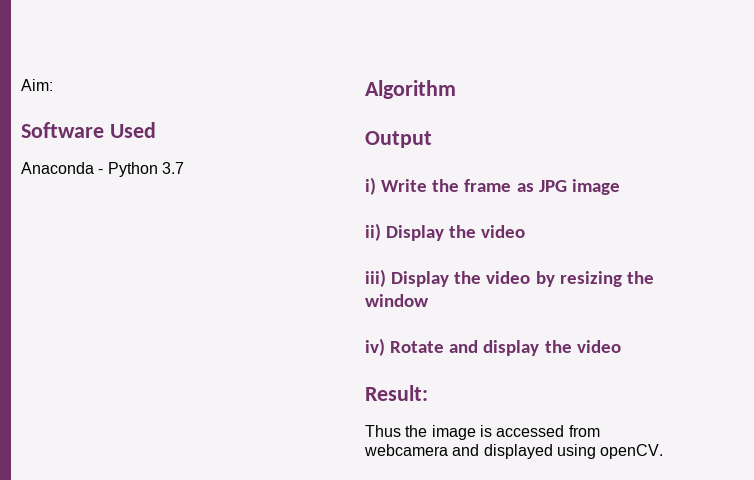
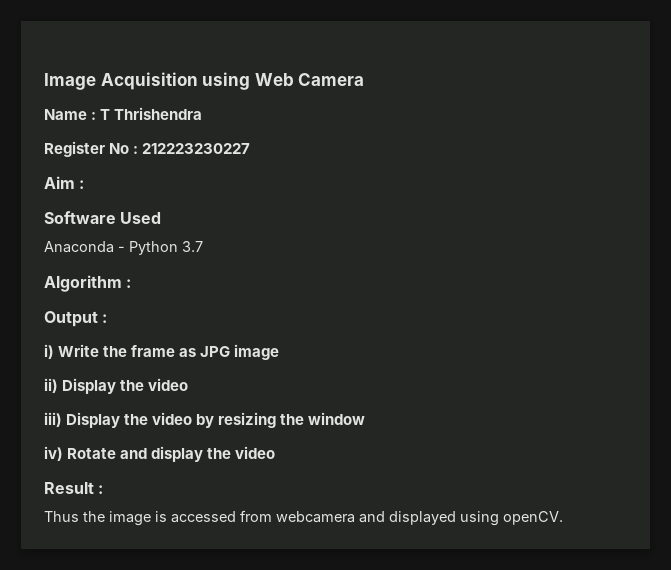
- Aim:
+ Image Acquisition using Web Camera
+ Name : T Thrishendra
+ Register No : 212223230227
+ Aim :
- Algorithm
+ Algorithm :
- Output
+ Output :
- Result:
+ Result :

